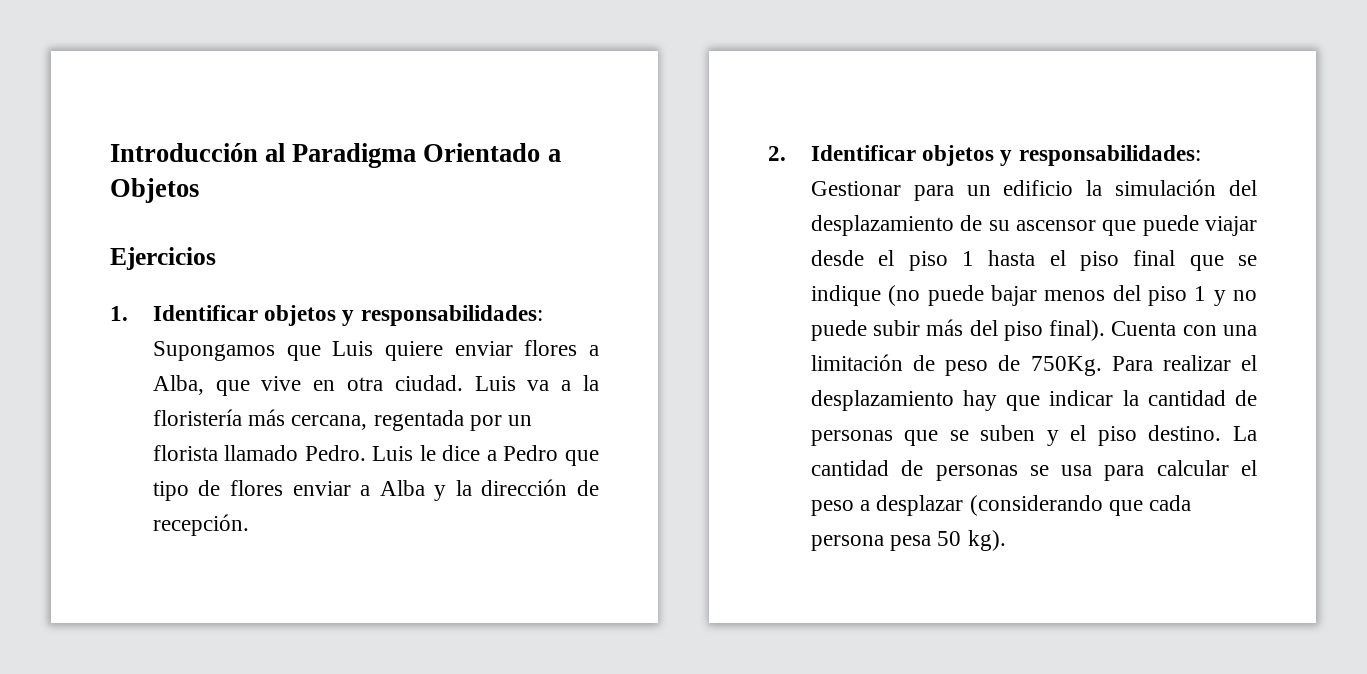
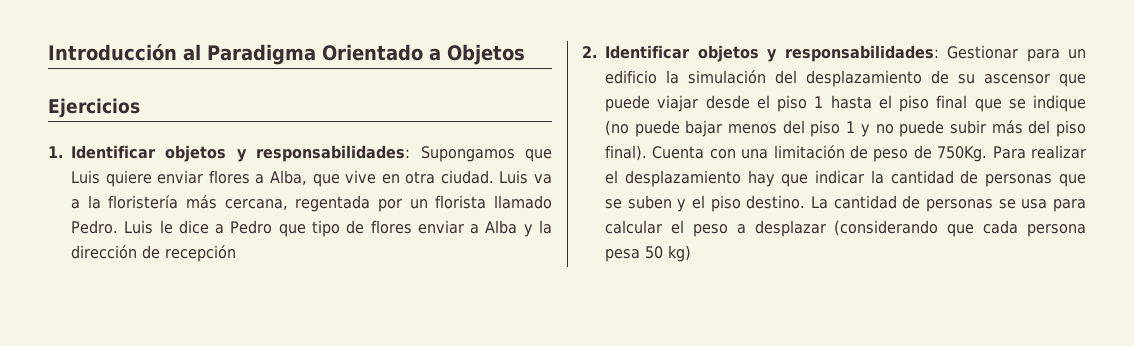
- Luis le dice a Pedro que tipo de flores enviar a Alba y la dirección de recepción.
+ Luis le dice a Pedro que tipo de flores enviar a Alba y la dirección de recepción
- La cantidad de personas se usa para calcular el peso a desplazar (considerando que cada persona pesa 50 kg).
+ La cantidad de personas se usa para calcular el peso a desplazar (considerando que cada persona pesa 50 kg)

